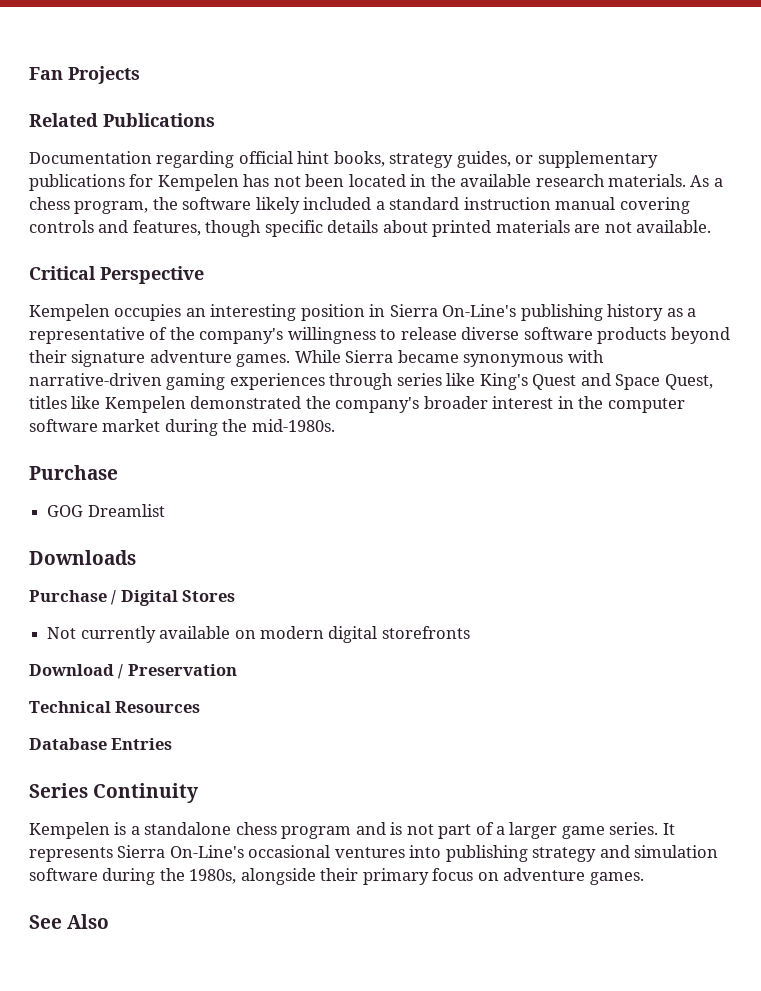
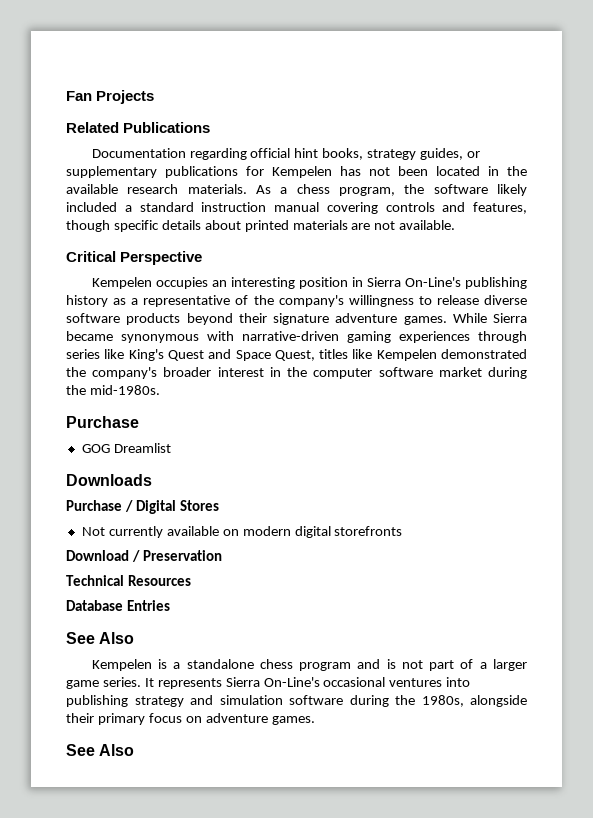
  Database Entries
- Series Continuity
+ See Also

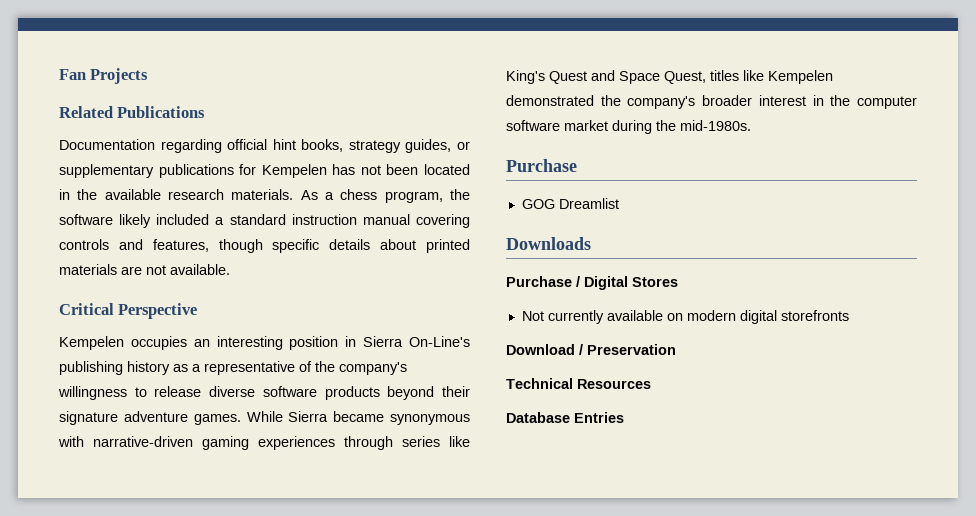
  Database Entries
- See Also
- Kempelen is a standalone chess program and is not part of a larger game series. It represents Sierra On-Line's occasional ventures into publishing strategy and simulation software during the 1980s, alongside their primary focus on adventure games.
- See Also

